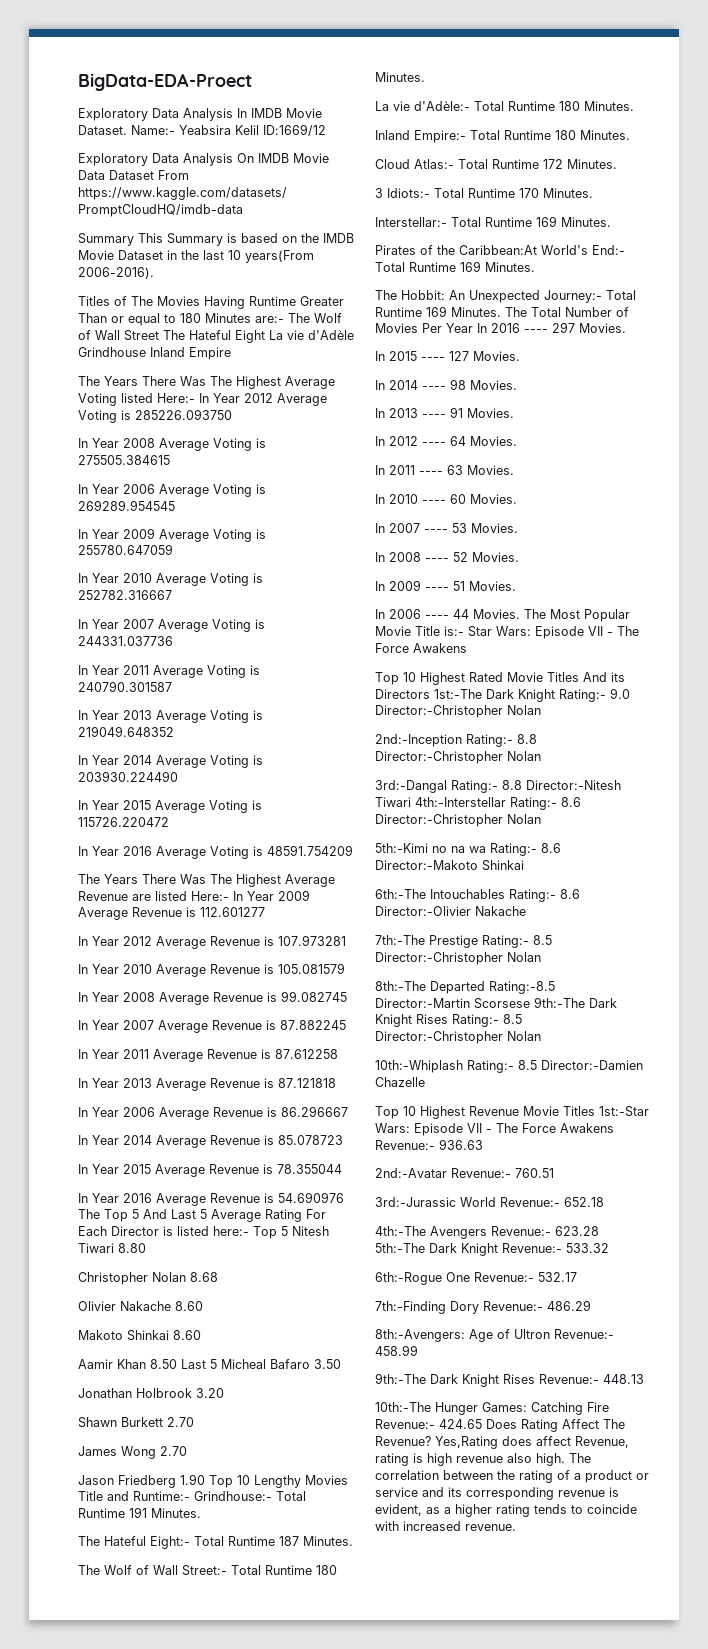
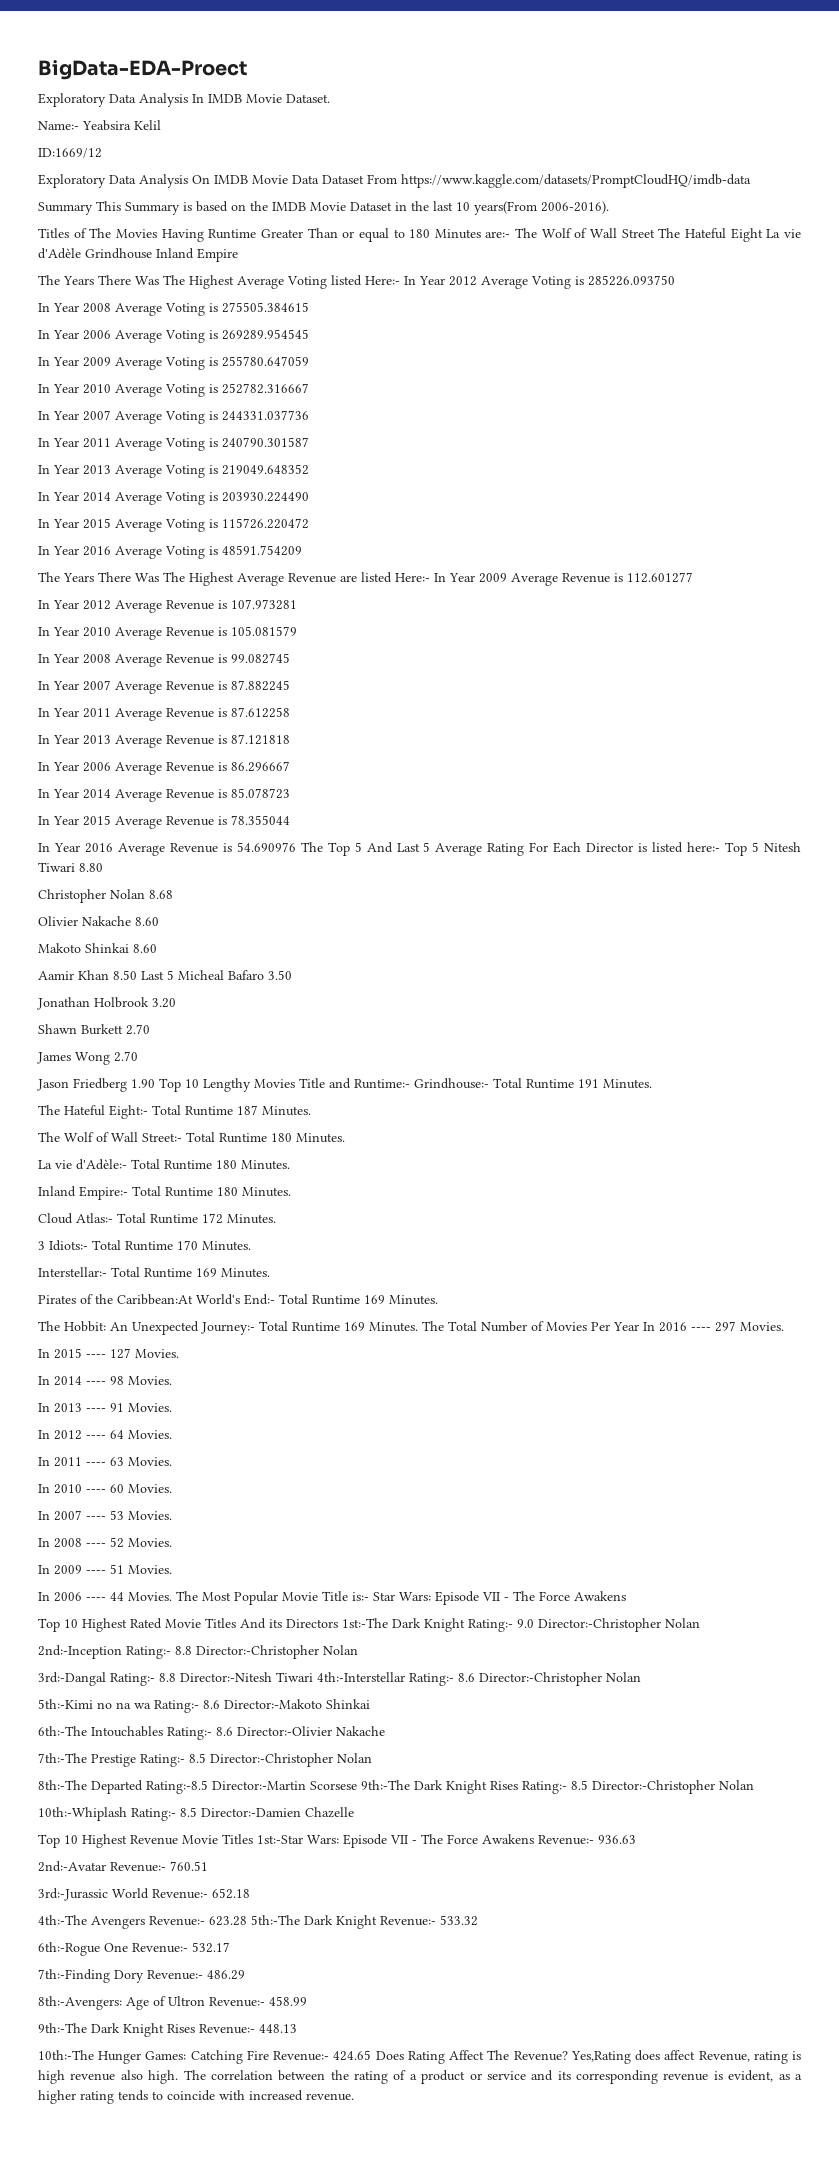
- Exploratory Data Analysis In IMDB Movie Dataset. Name:- Yeabsira Kelil ID:1669/12
+ Exploratory Data Analysis In IMDB Movie Dataset.
+ Name:- Yeabsira Kelil
+ ID:1669/12

